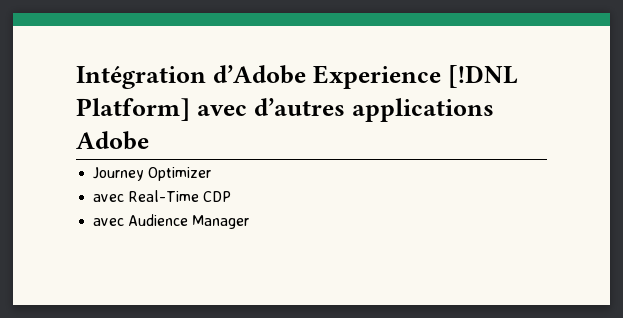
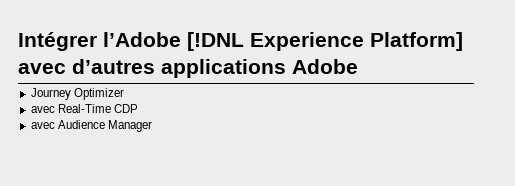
- Intégration d’Adobe Experience [!DNL Platform] avec d’autres applications Adobe
+ Intégrer l’Adobe [!DNL Experience Platform] avec d’autres applications Adobe

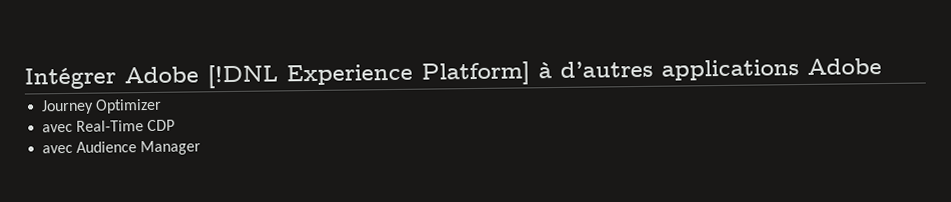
- Intégrer l’Adobe [!DNL Experience Platform] avec d’autres applications Adobe
+ Intégrer Adobe [!DNL Experience Platform] à d’autres applications Adobe

